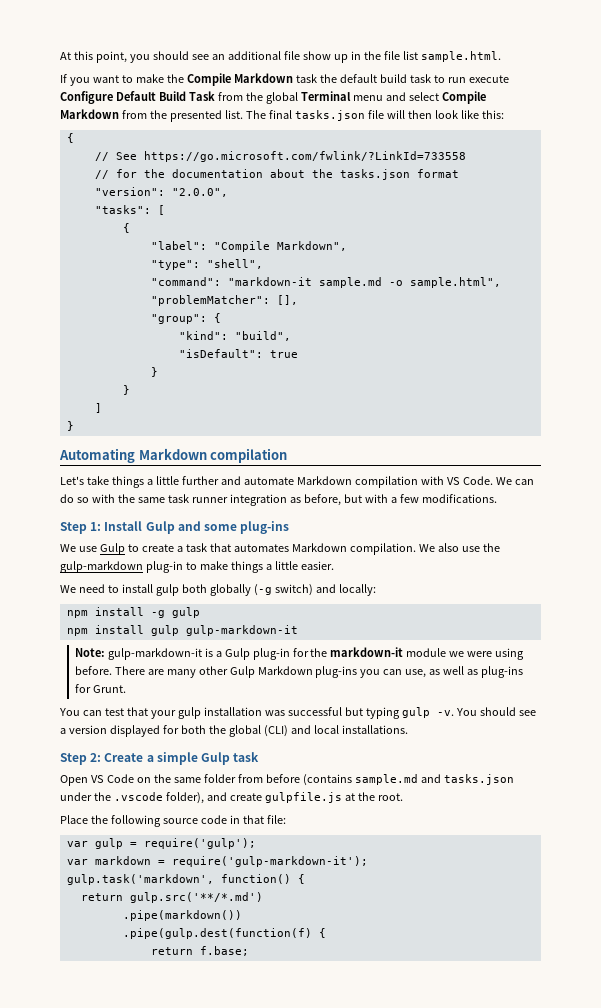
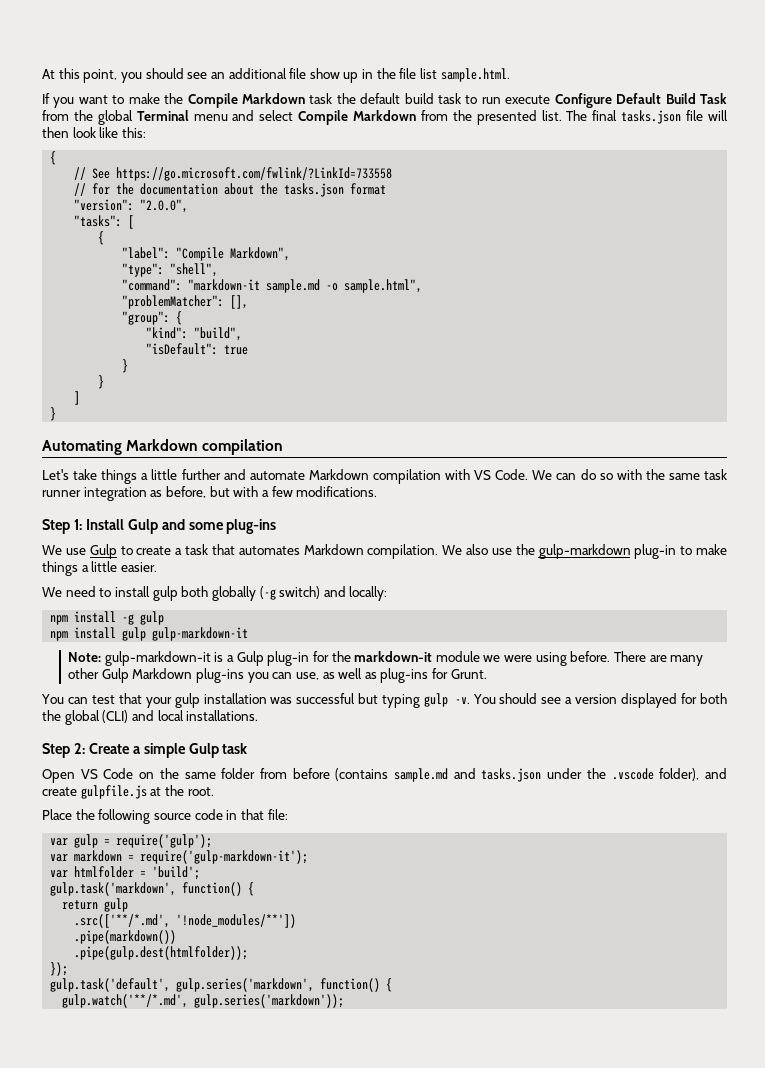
+ var htmlfolder = 'build';
- return gulp.src('**/*.md')
+ return gulp
+ .src(['**/*.md', '!node_modules/**'])
  .pipe(markdown())
- .pipe(gulp.dest(function(f) {
- return f.base;
+ .pipe(gulp.dest(htmlfolder));
+ });
+ gulp.task('default', gulp.series('markdown', function() {
+ gulp.watch('**/*.md', gulp.series('markdown'));

